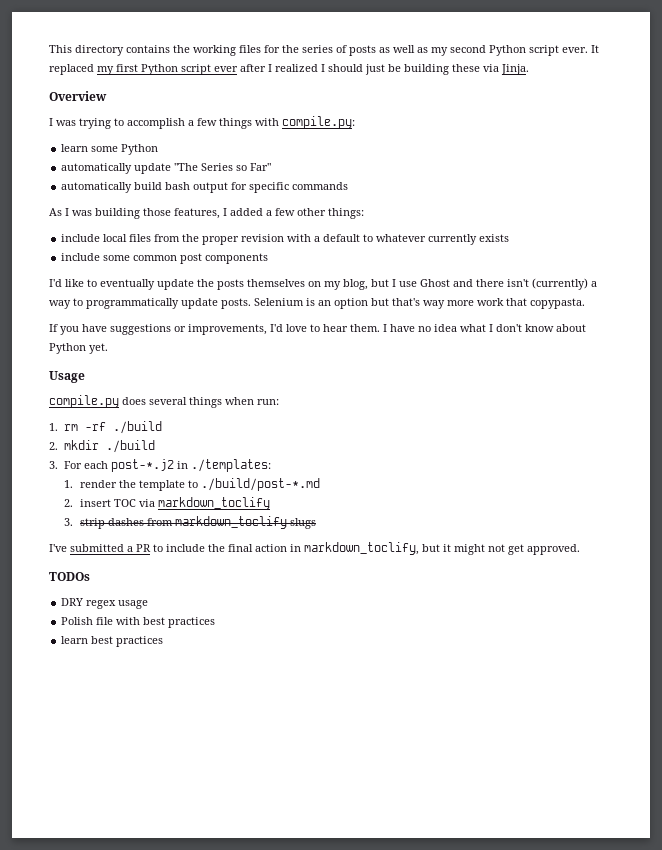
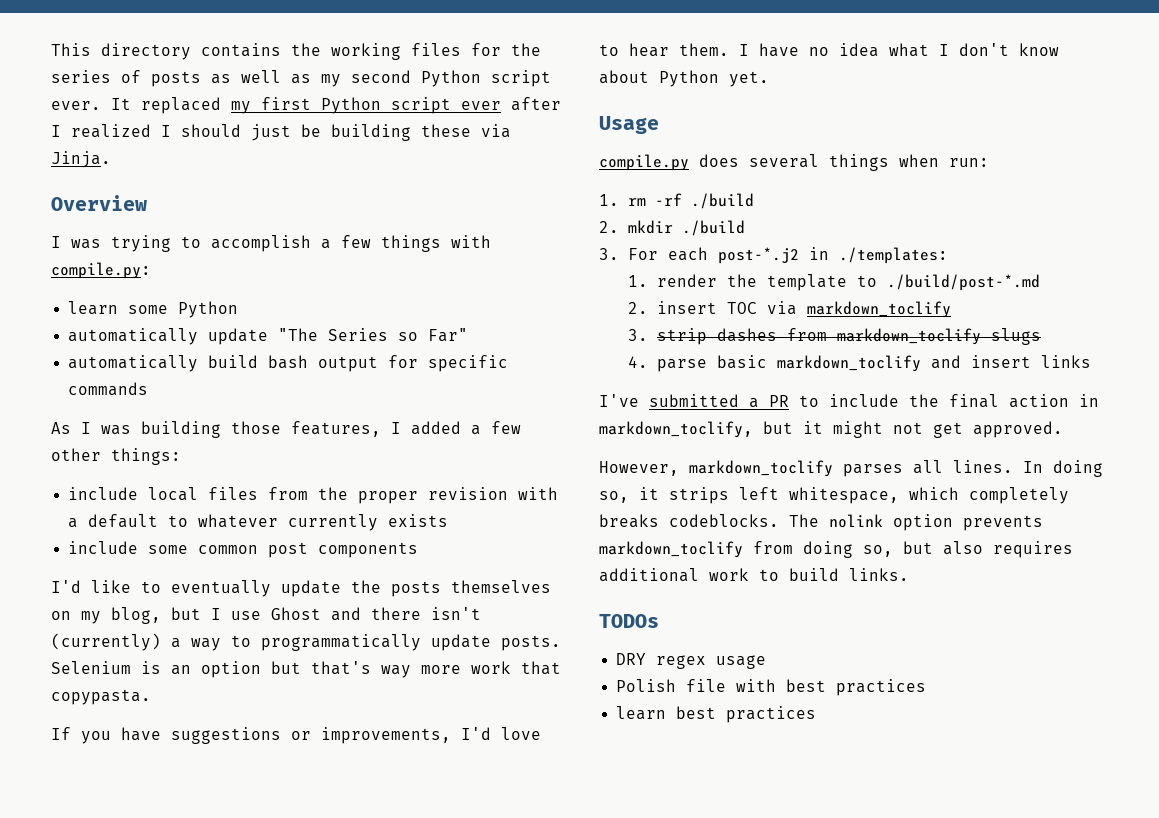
+ 4. parse basic markdown_toclify and insert links
+ However, markdown_toclify parses all lines. In doing so, it strips left whitespace, which completely breaks codeblocks. The nolink option prevents markdown_toclify from doing so, but also requires additional work to build links.

